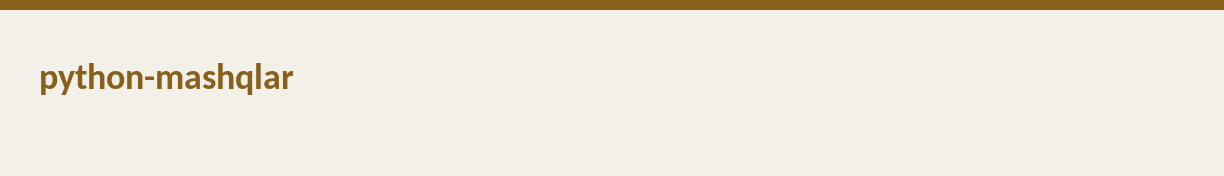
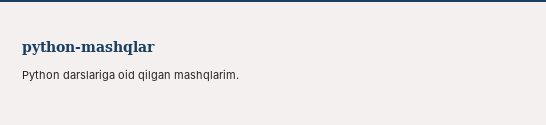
+ Python darslariga oid qilgan mashqlarim.

